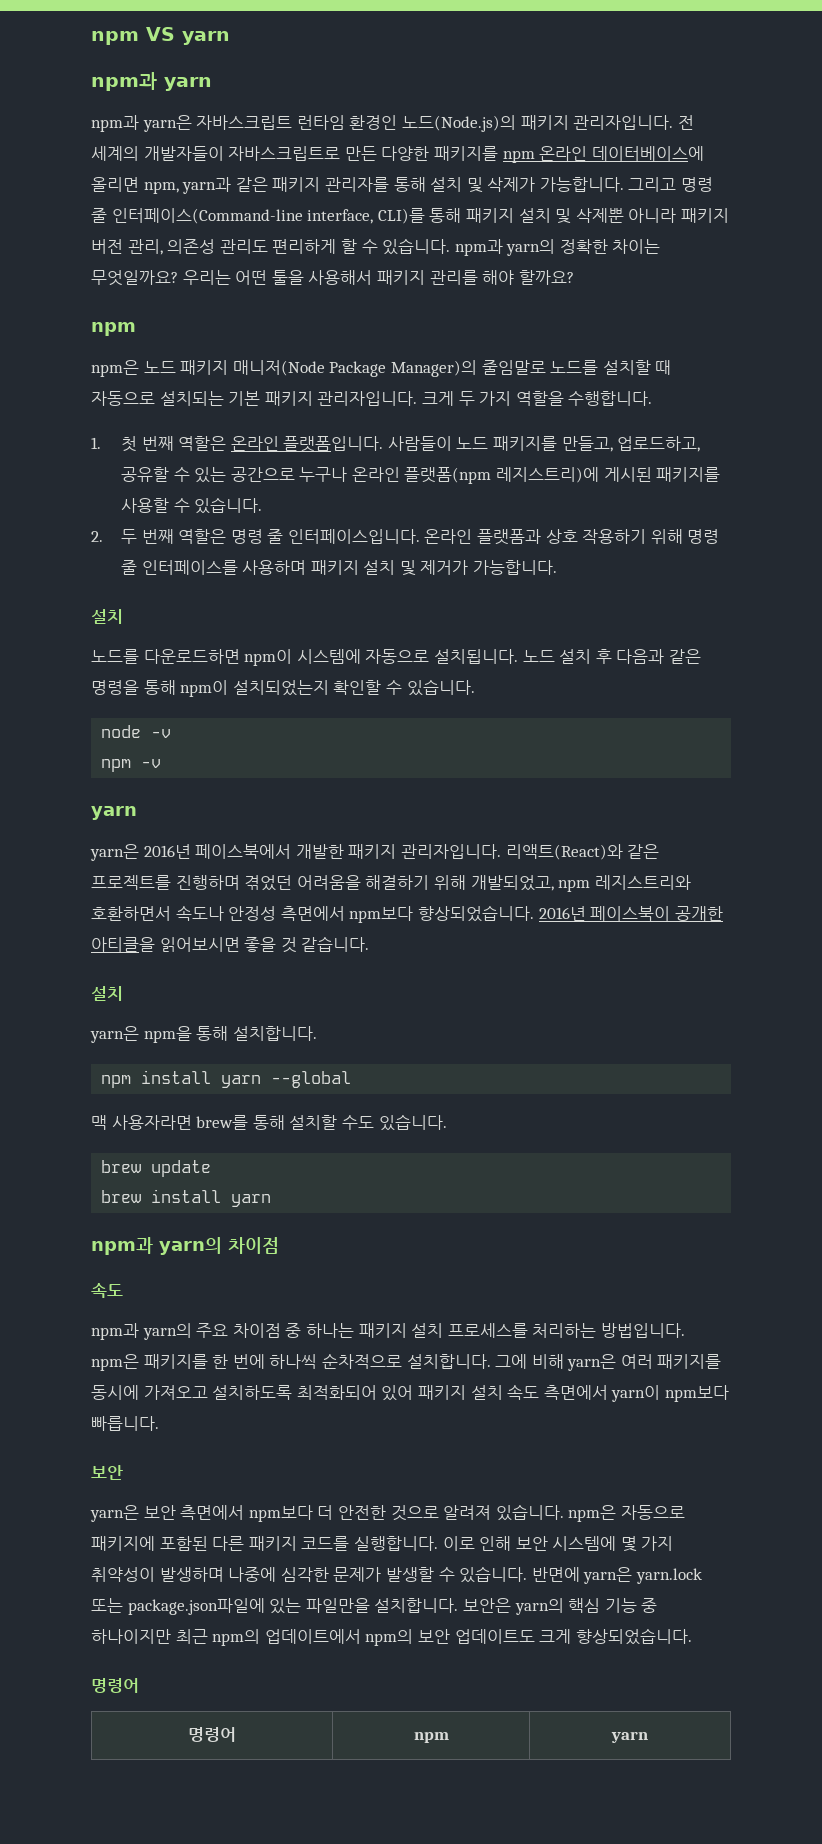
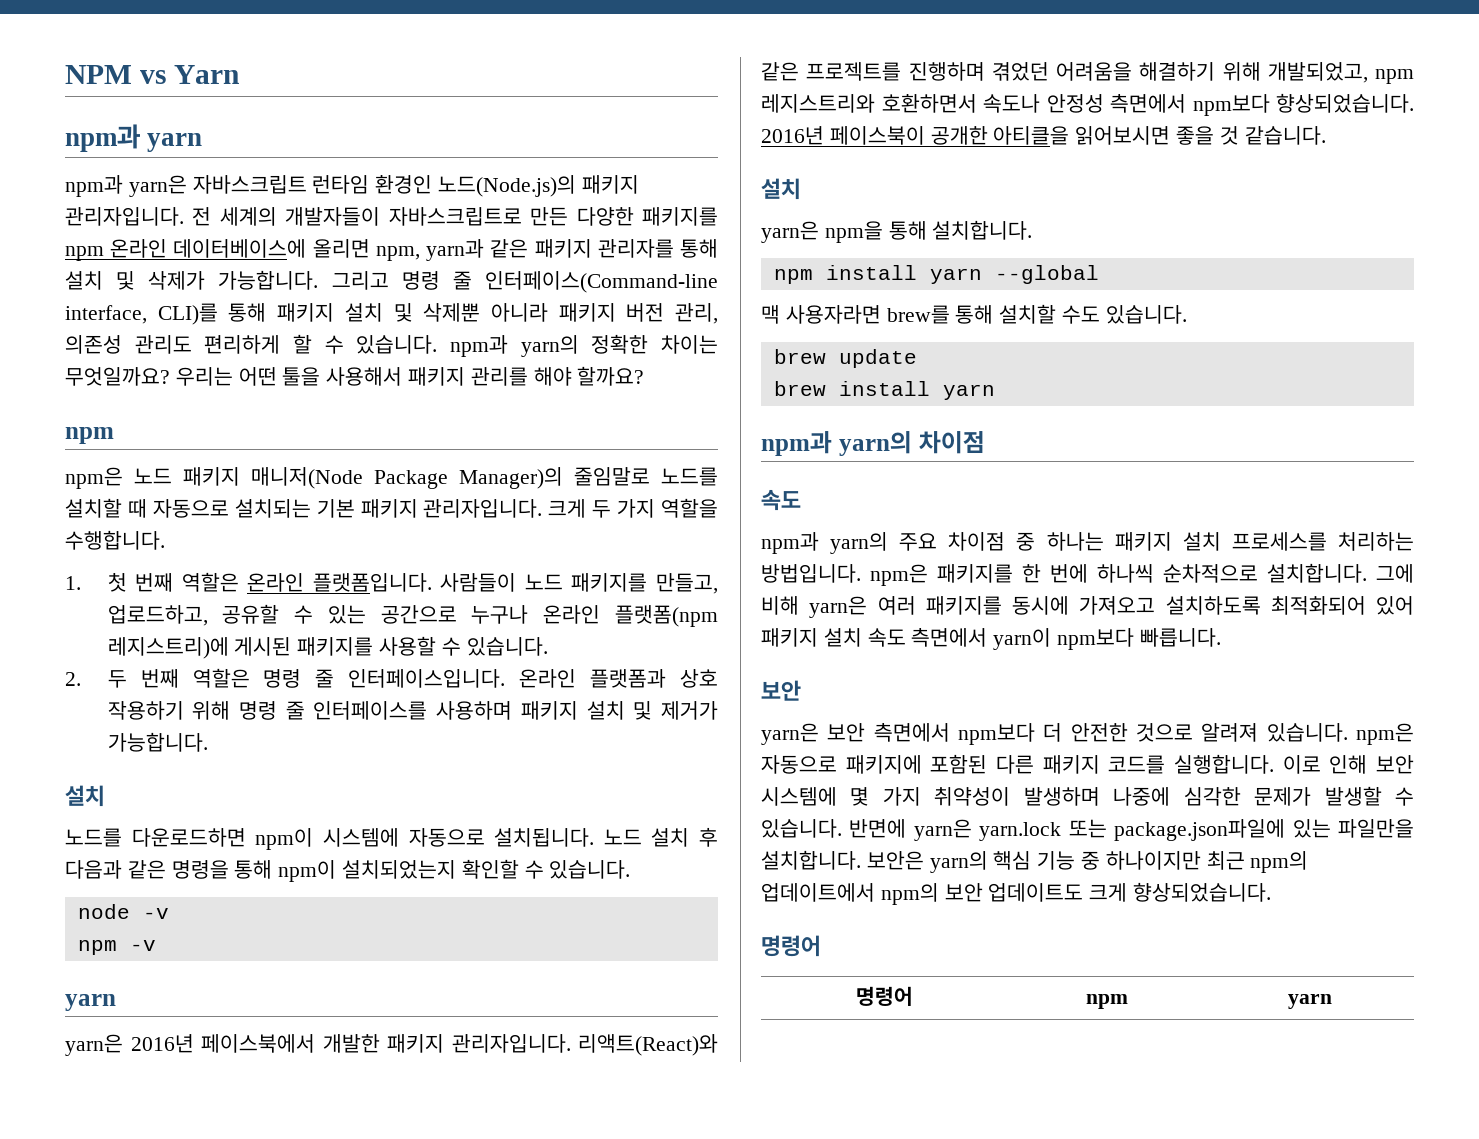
- npm VS yarn
+ NPM vs Yarn

